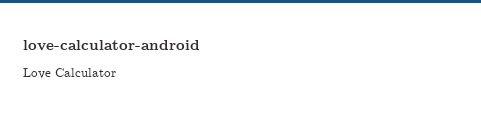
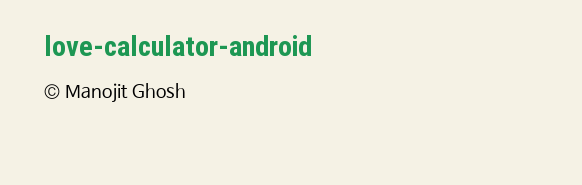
- Love Calculator
+ © Manojit Ghosh

